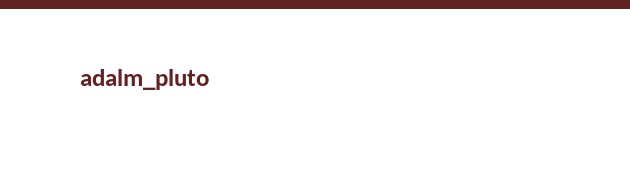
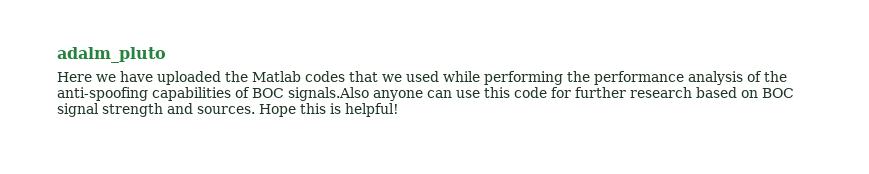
+ Here we have uploaded the Matlab codes that we used while performing the performance analysis of the anti-spoofing capabilities of BOC signals.Also anyone can use this code for further research based on BOC signal strength and sources. Hope this is helpful!

